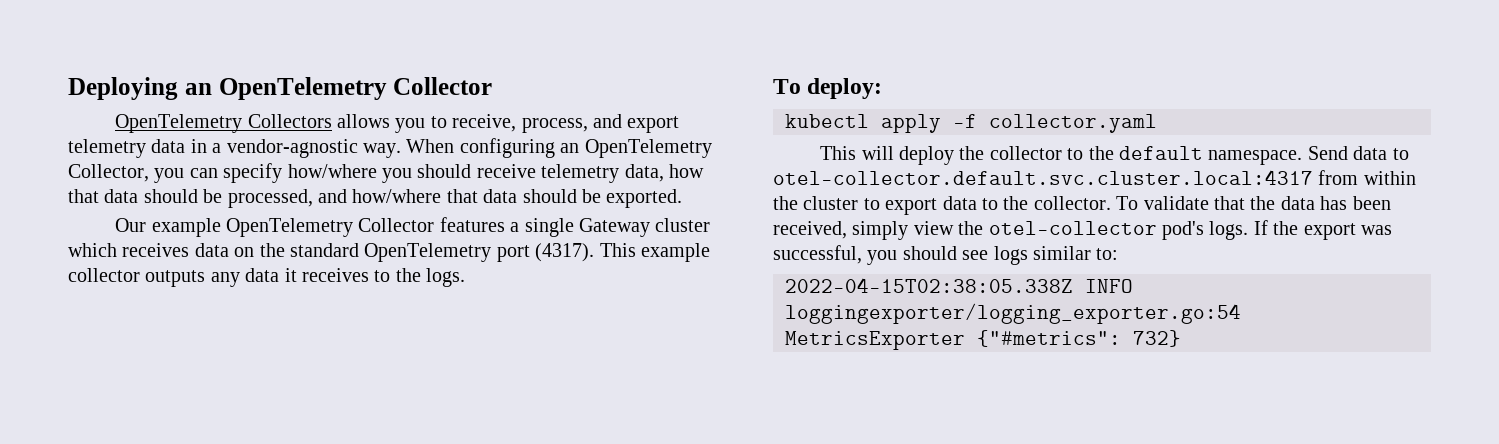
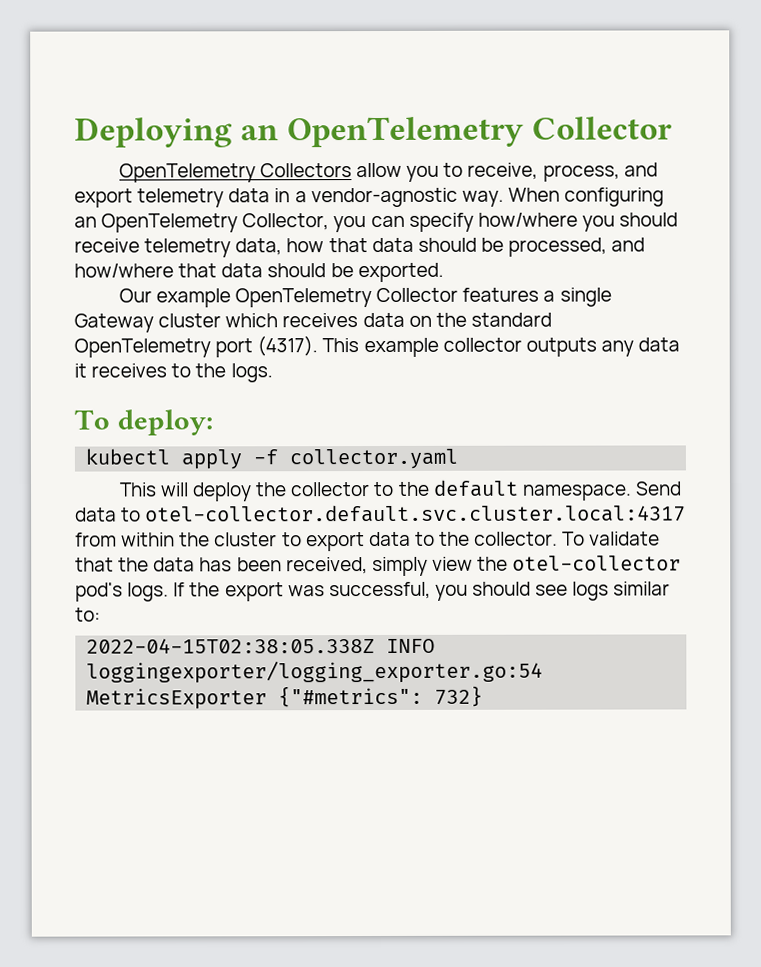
- OpenTelemetry Collectors allows you to receive, process, and export telemetry data in a vendor-agnostic way.
+ OpenTelemetry Collectors allow you to receive, process, and export telemetry data in a vendor-agnostic way.

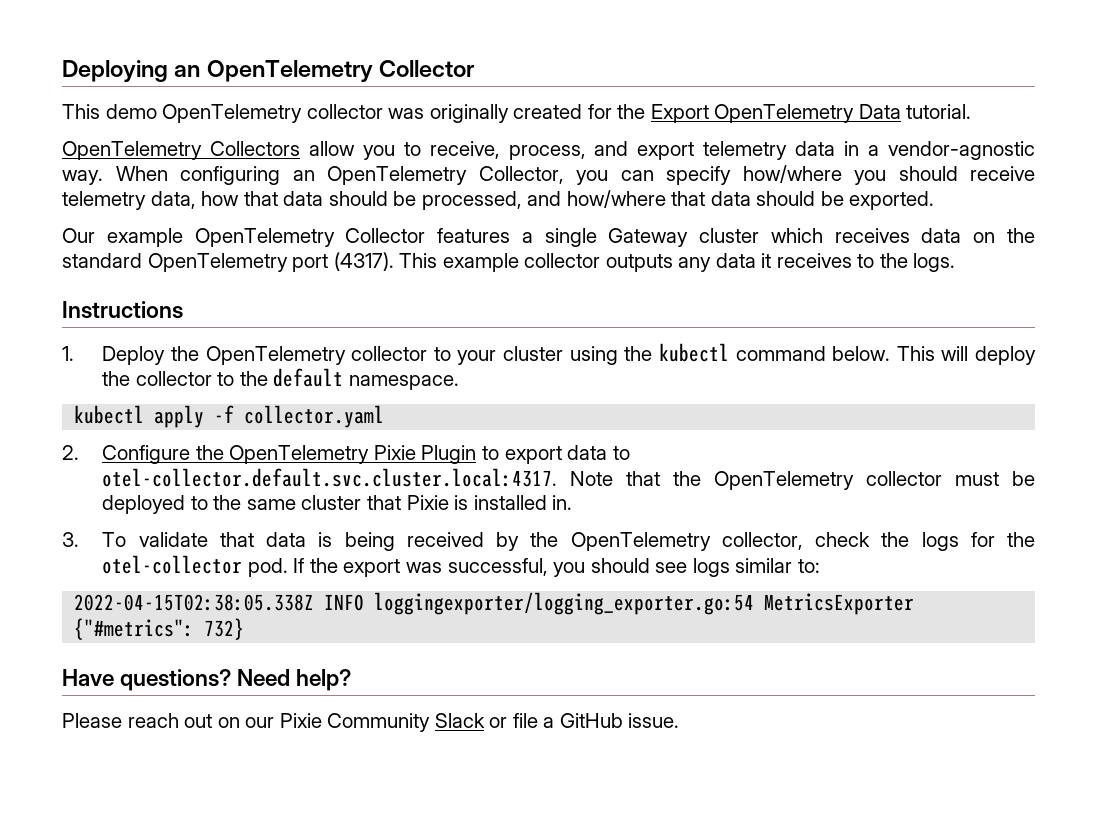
+ This demo OpenTelemetry collector was originally created for the Export OpenTelemetry Data tutorial.
- To deploy:
+ Instructions
+ 1. Deploy the OpenTelemetry collector to your cluster using the kubectl command below. This will deploy the collector to the default namespace.
  kubectl apply -f collector.yaml
- This will deploy the collector to the default namespace. Send data to otel-collector.default.svc.cluster.local:4317 from within the cluster to export data to the collector. To validate that the data has been received, simply view the otel-collector pod's logs.
+ 2. Configure the OpenTelemetry Pixie Plugin to export data to otel-collector.default.svc.cluster.local:4317. Note that the OpenTelemetry collector must be deployed to the same cluster that Pixie is installed in.
+ 3. To validate that data is being received by the OpenTelemetry collector, check the logs for the otel-collector pod.
+ Have questions? Need help?
+ Please reach out on our Pixie Community Slack or file a GitHub issue.

